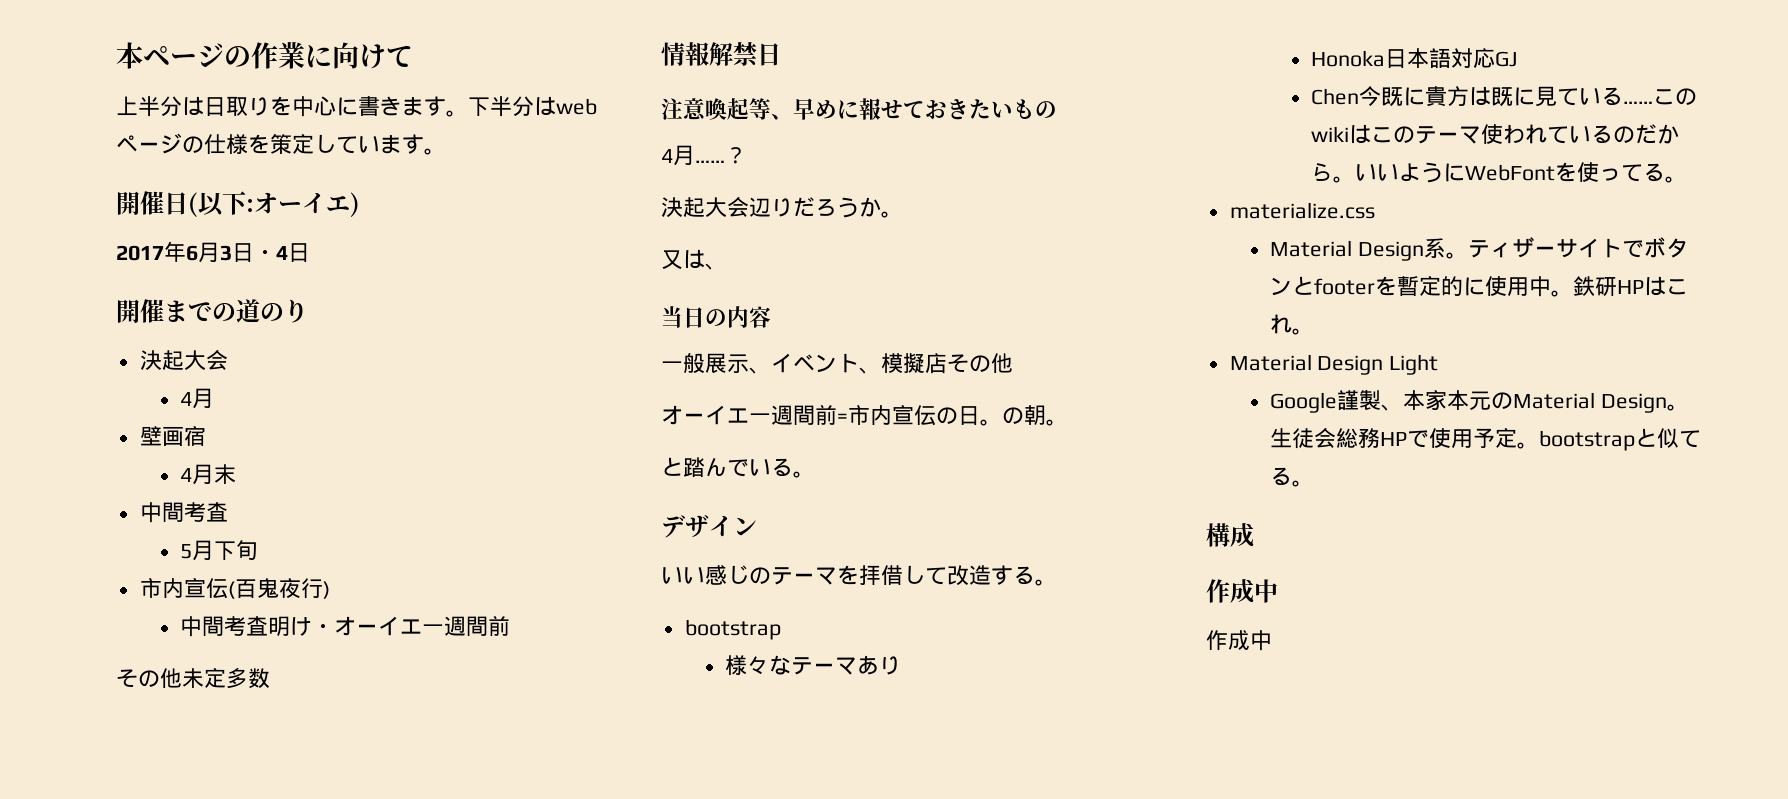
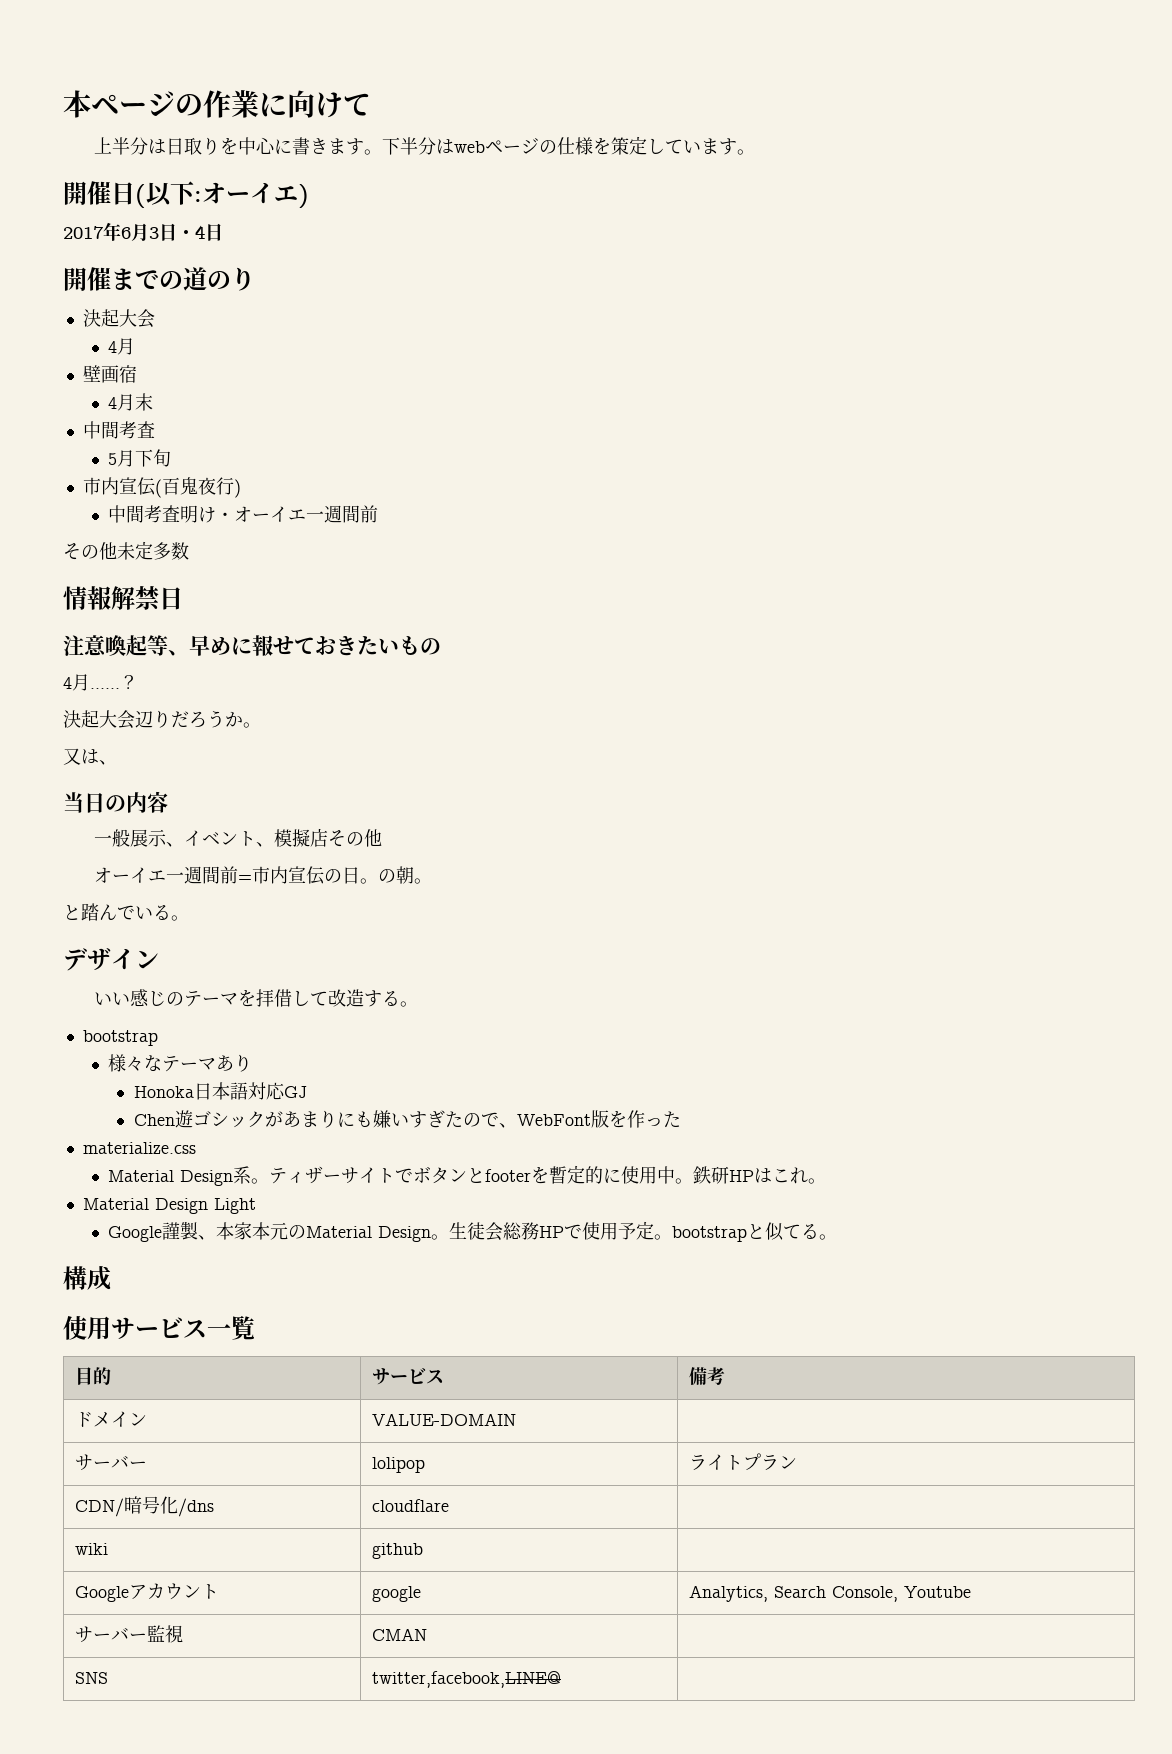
- Chen今既に貴方は既に見ている……このwikiはこのテーマ使われているのだから。いいようにWebFontを使ってる。
+ Chen遊ゴシックがあまりにも嫌いすぎたので、WebFont版を作った
  構成
- 作成中
- 作成中
+ 使用サービス一覧
+ 目的 | サービス | 備考
+ ドメイン | VALUE-DOMAIN |
+ サーバー | lolipop | ライトプラン
+ CDN/暗号化/dns | cloudflare |
+ wiki | github |
+ Googleアカウント | google | Analytics, Search Console, Youtube
+ サーバー監視 | CMAN |
+ SNS | twitter,facebook,LINE@ |

